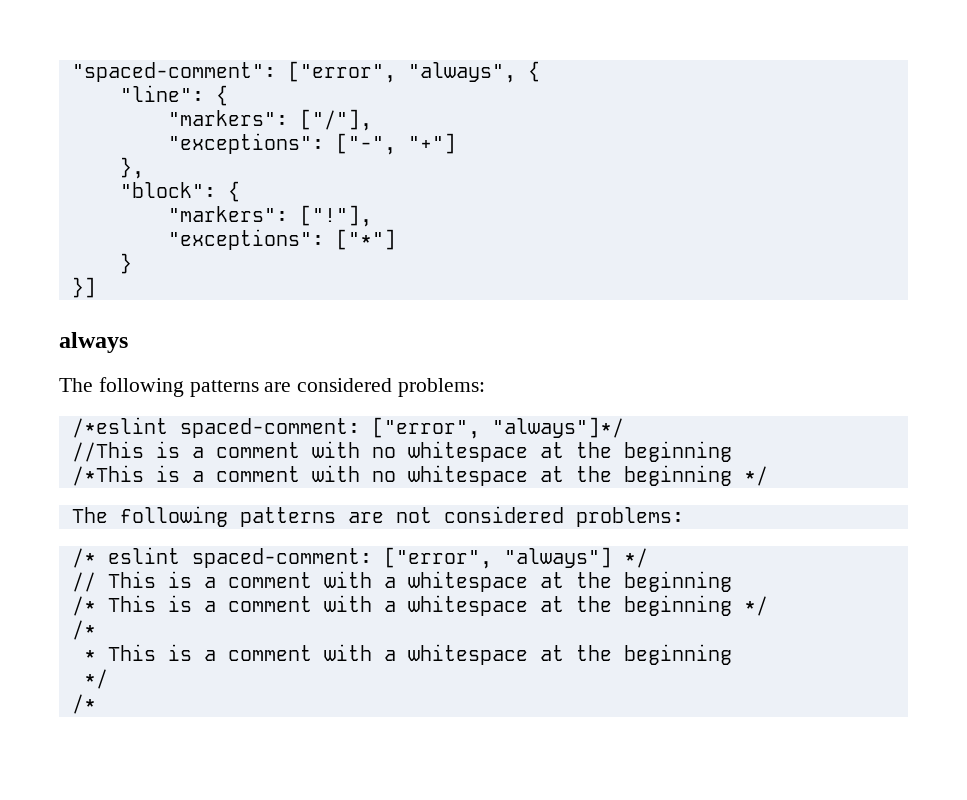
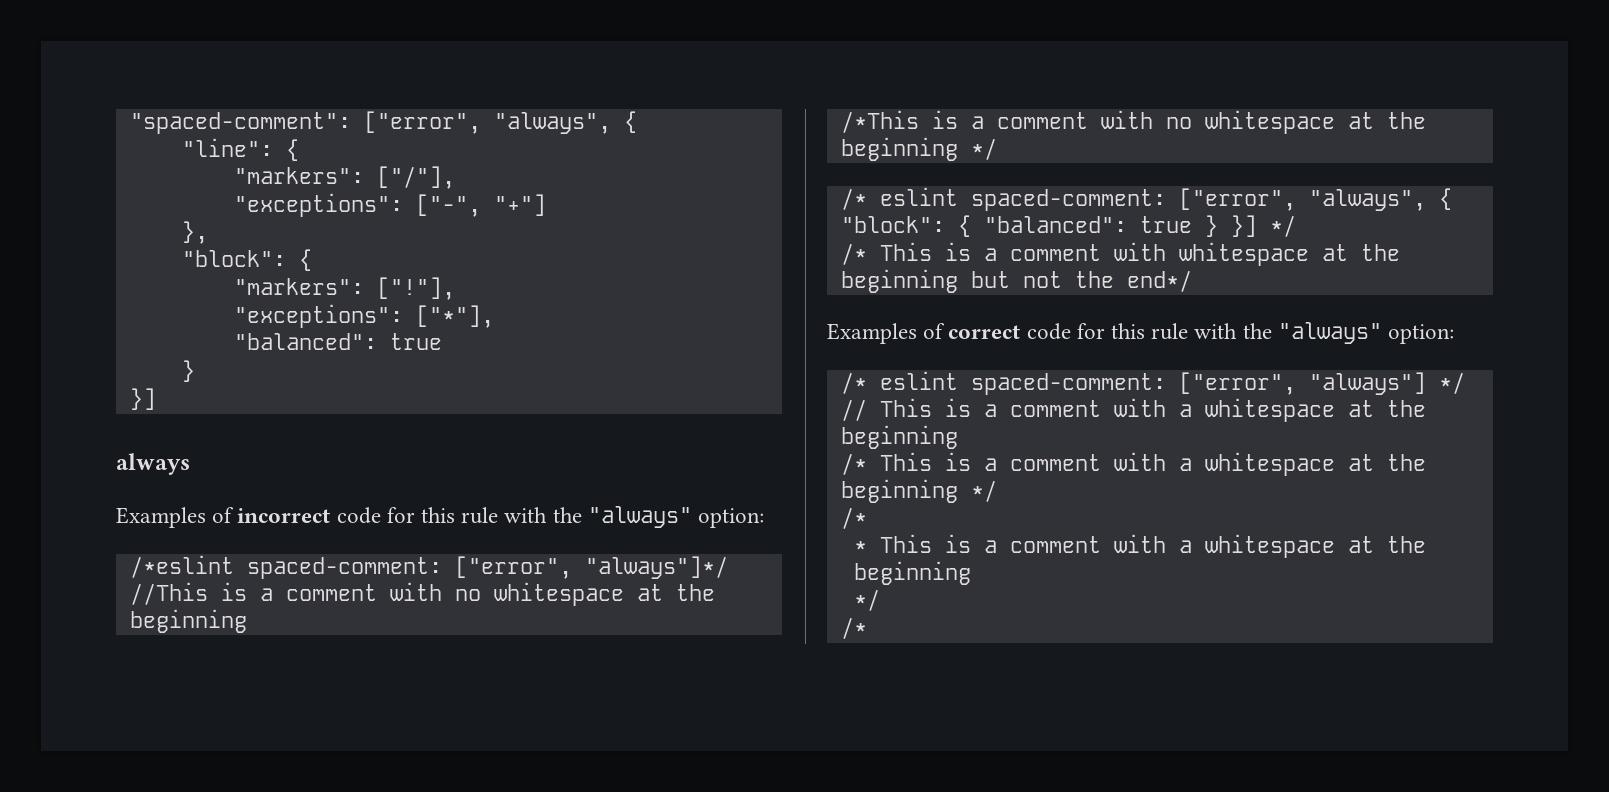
- "exceptions": ["*"]
+ "exceptions": ["*"],
+ "balanced": true
- The following patterns are considered problems:
+ Examples of incorrect code for this rule with the "always" option:
- The following patterns are not considered problems:
+ /* eslint spaced-comment: ["error", "always", { "block": { "balanced": true } }] */
+ /* This is a comment with whitespace at the beginning but not the end*/
+ Examples of correct code for this rule with the "always" option:

